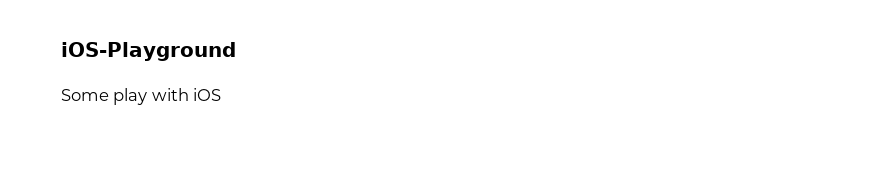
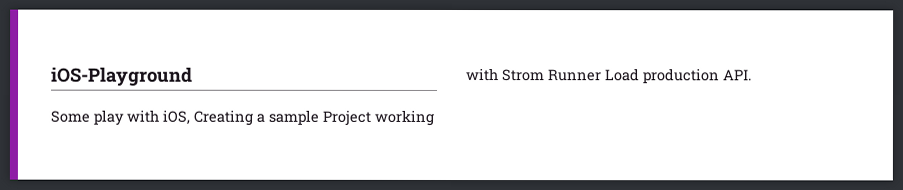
- Some play with iOS
+ Some play with iOS, Creating a sample Project working with Strom Runner Load production API.

